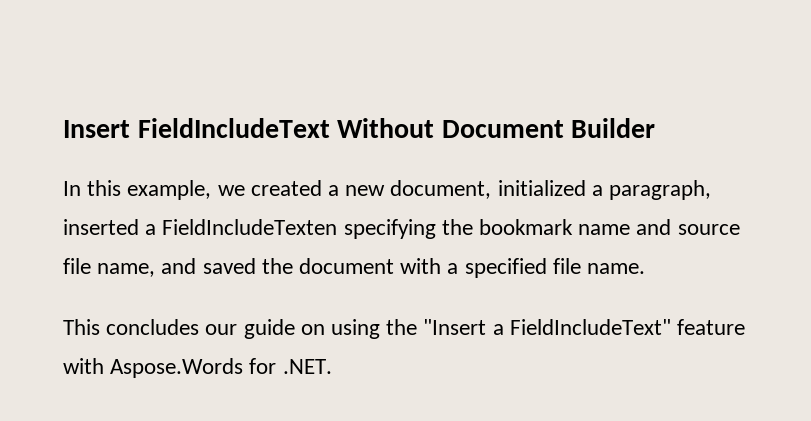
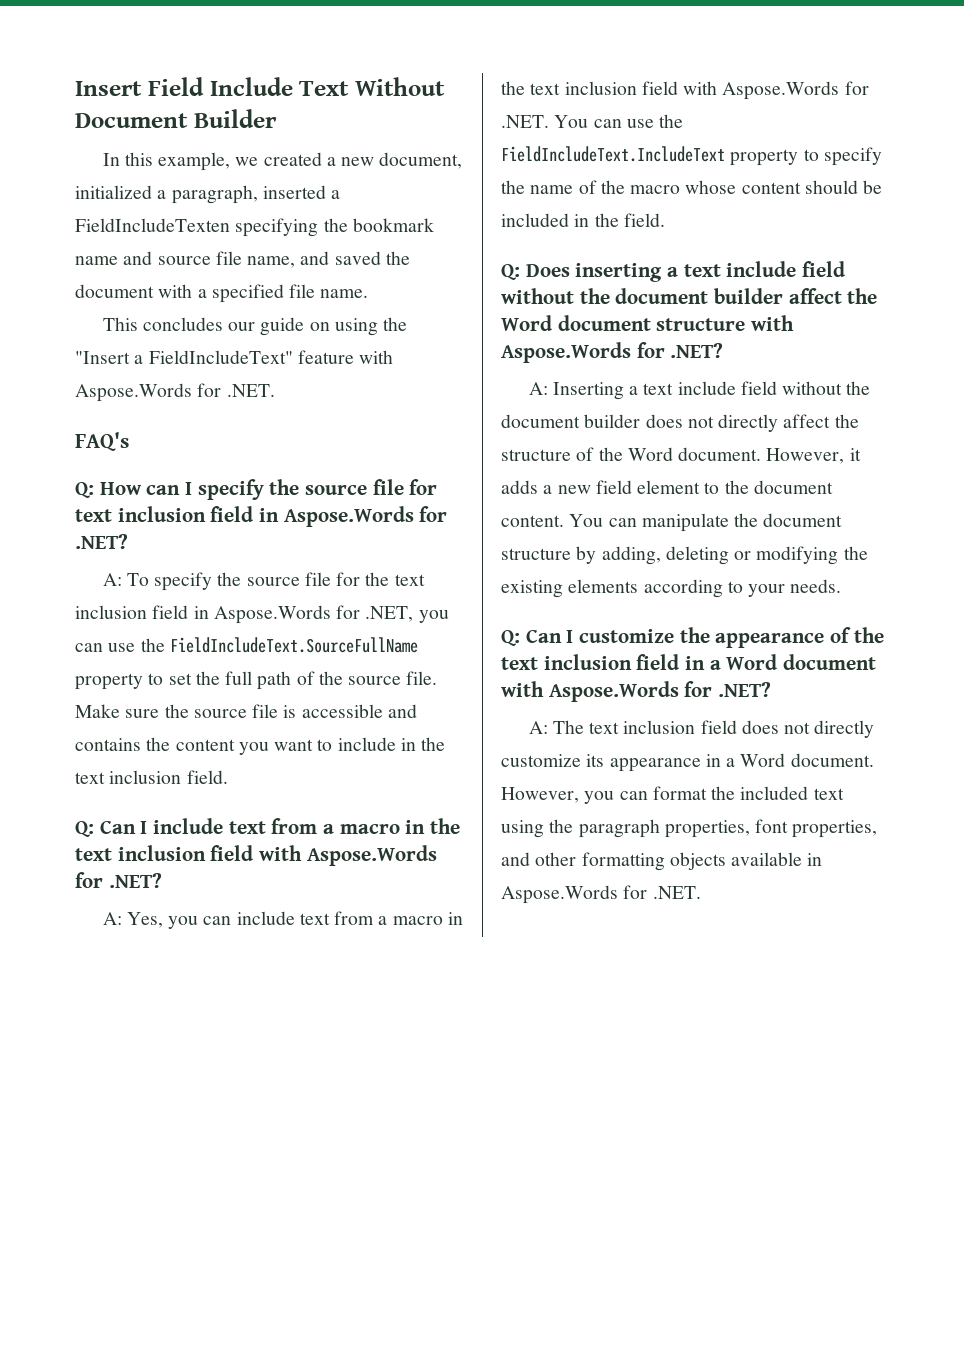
- Insert FieldIncludeText Without Document Builder
+ Insert Field Include Text Without Document Builder
+ FAQ's
+ Q: How can I specify the source file for text inclusion field in Aspose.Words for .NET?
+ A: To specify the source file for the text inclusion field in Aspose.Words for .NET, you can use the FieldIncludeText.SourceFullName property to set the full path of the source file. Make sure the source file is accessible and contains the content you want to include in the text inclusion field.
+ Q: Can I include text from a macro in the text inclusion field with Aspose.Words for .NET?
+ A: Yes, you can include text from a macro in the text inclusion field with Aspose.Words for .NET. You can use the FieldIncludeText.IncludeText property to specify the name of the macro whose content should be included in the field.
+ Q: Does inserting a text include field without the document builder affect the Word document structure with Aspose.Words for .NET?
+ A: Inserting a text include field without the document builder does not directly affect the structure of the Word document. However, it adds a new field element to the document content. You can manipulate the document structure by adding, deleting or modifying the existing elements according to your needs.
+ Q: Can I customize the appearance of the text inclusion field in a Word document with Aspose.Words for .NET?
+ A: The text inclusion field does not directly customize its appearance in a Word document. However, you can format the included text using the paragraph properties, font properties, and other formatting objects available in Aspose.Words for .NET.

